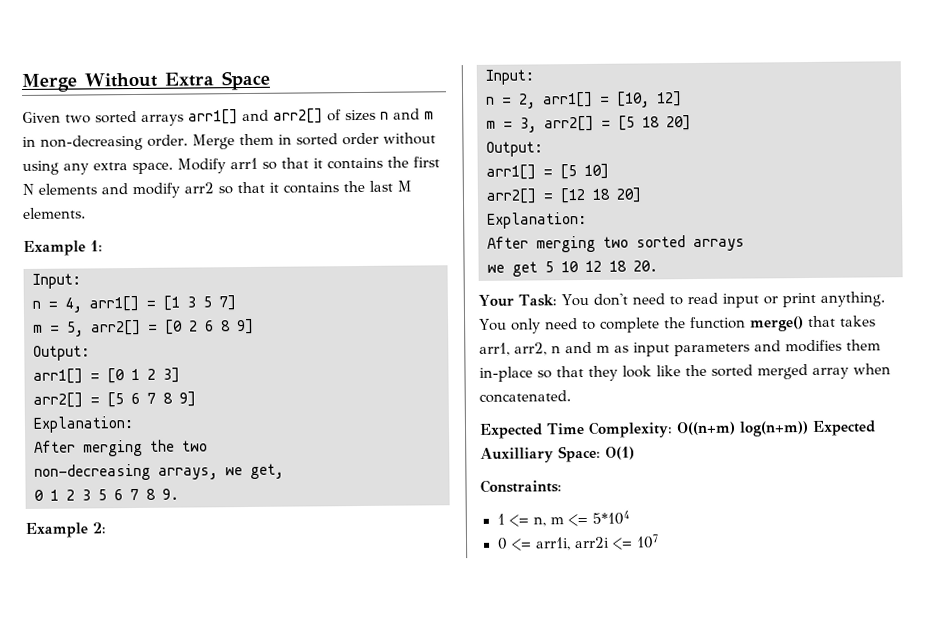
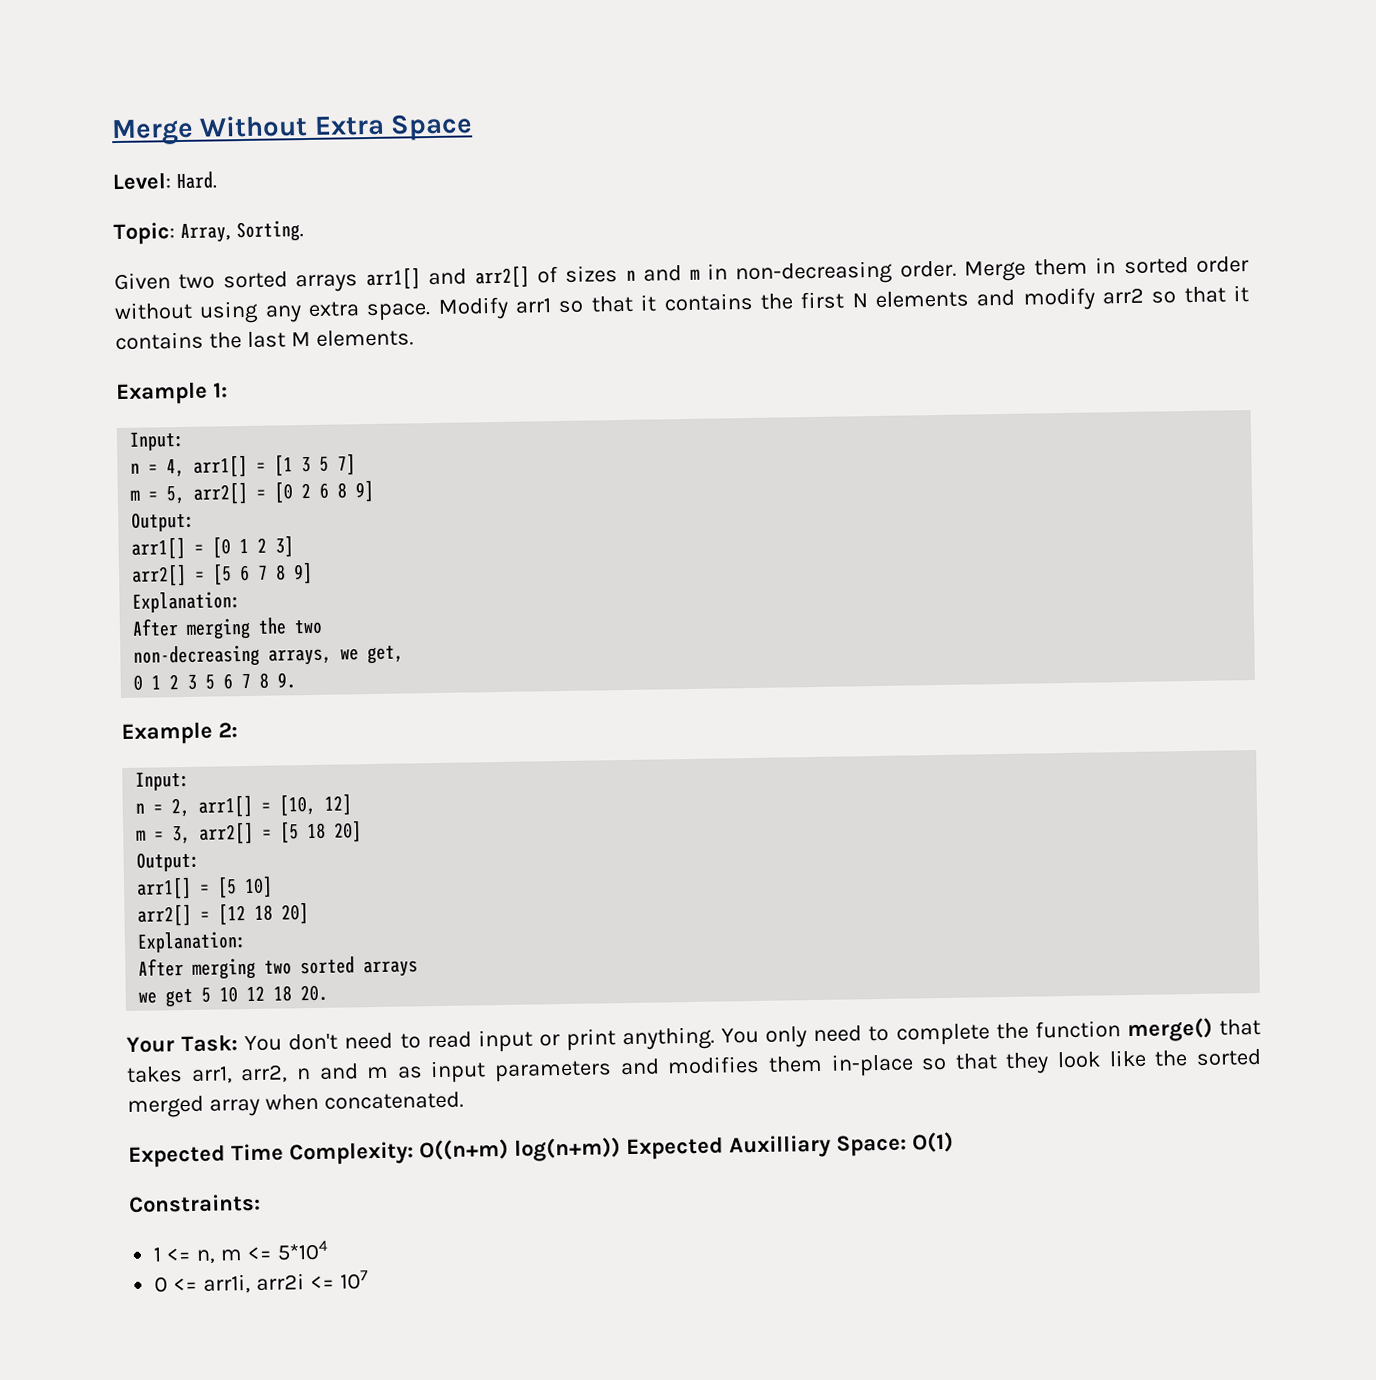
+ Level: Hard.
+ Topic: Array, Sorting.

